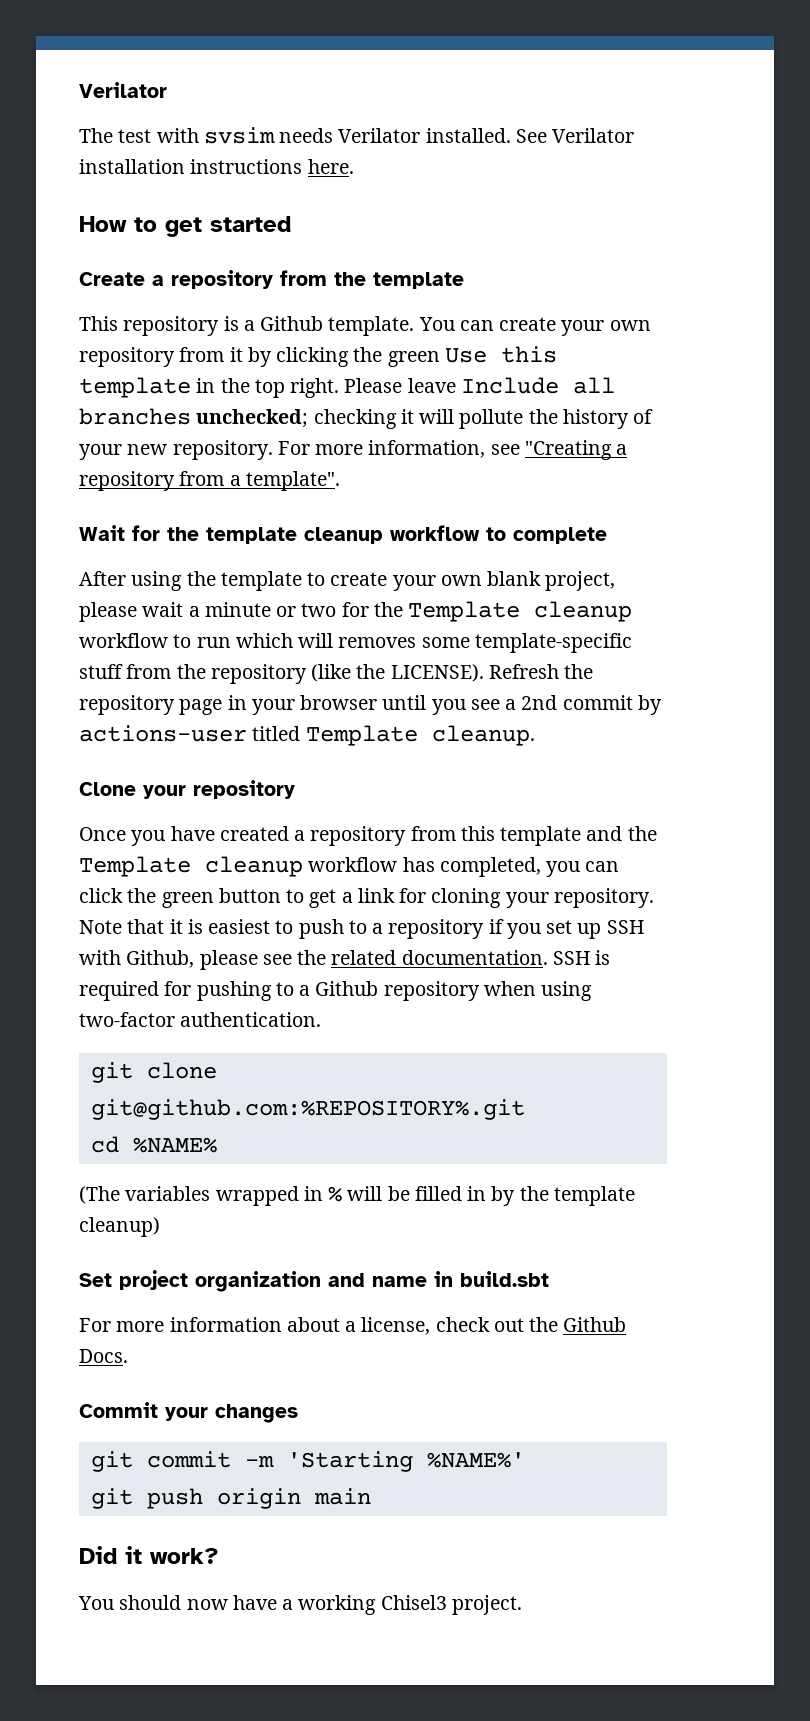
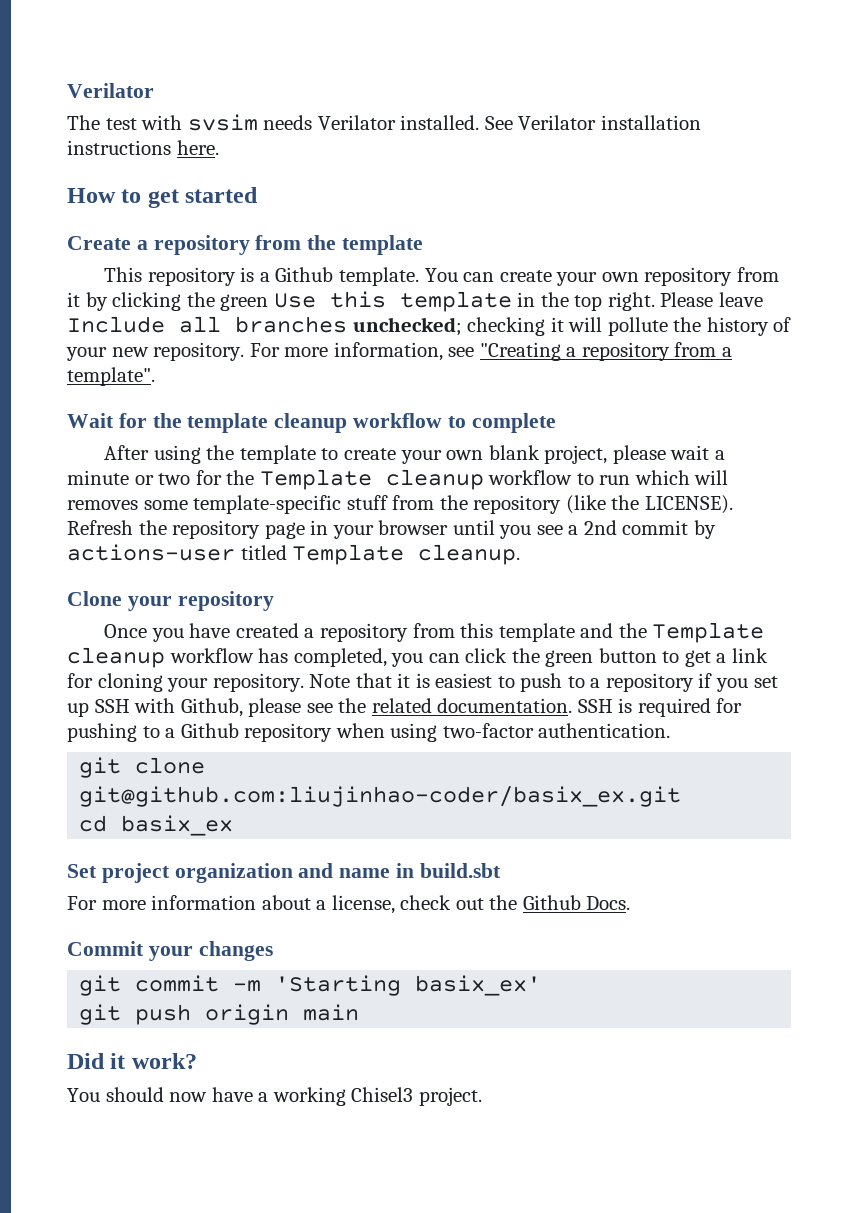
- git clone git@github.com:%REPOSITORY%.git
+ git clone git@github.com:liujinhao-coder/basix_ex.git
- cd %NAME%
- (The variables wrapped in % will be filled in by the template cleanup)
+ cd basix_ex
- git commit -m 'Starting %NAME%'
+ git commit -m 'Starting basix_ex'

